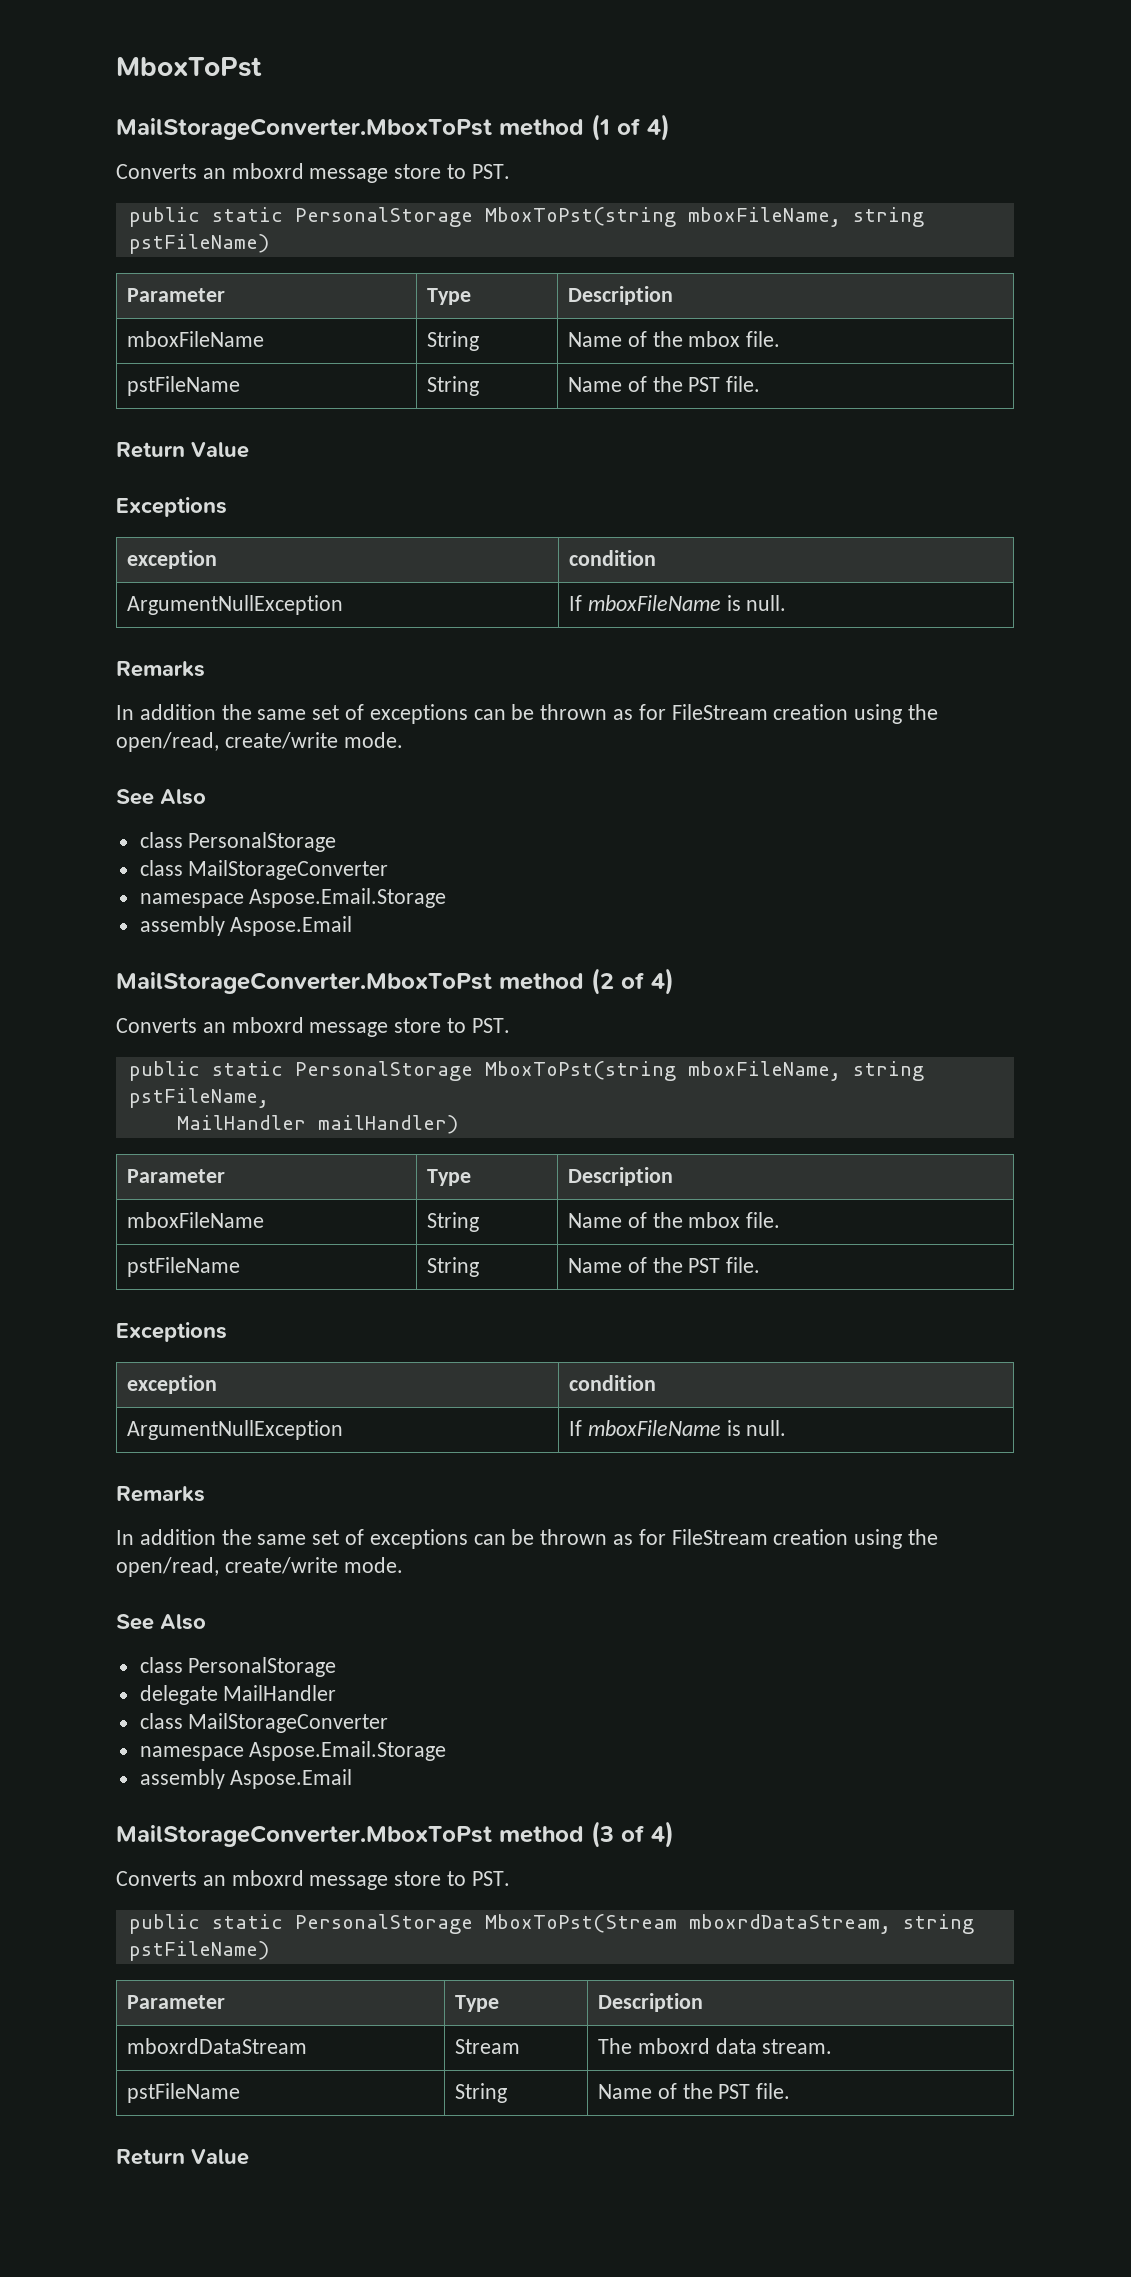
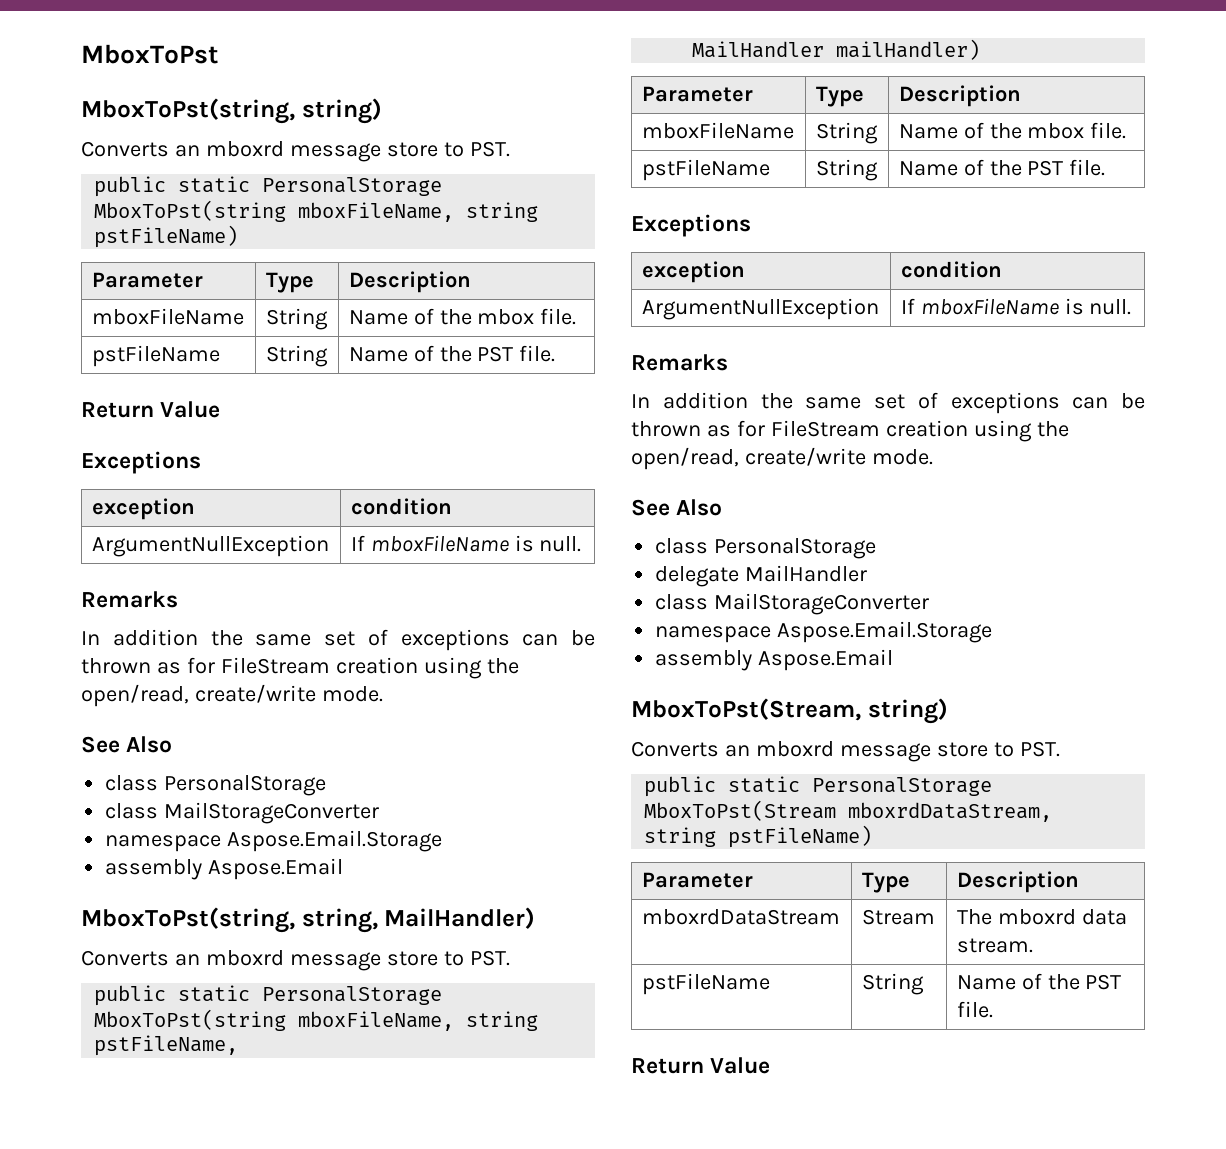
- MailStorageConverter.MboxToPst method (1 of 4)
+ MboxToPst(string, string)
- MailStorageConverter.MboxToPst method (2 of 4)
+ MboxToPst(string, string, MailHandler)
- MailStorageConverter.MboxToPst method (3 of 4)
+ MboxToPst(Stream, string)

